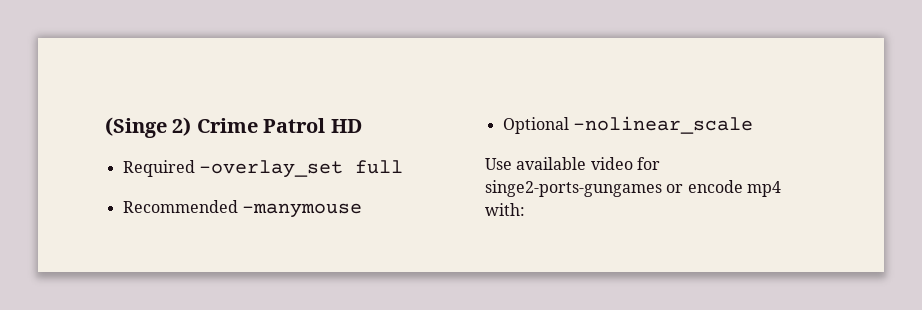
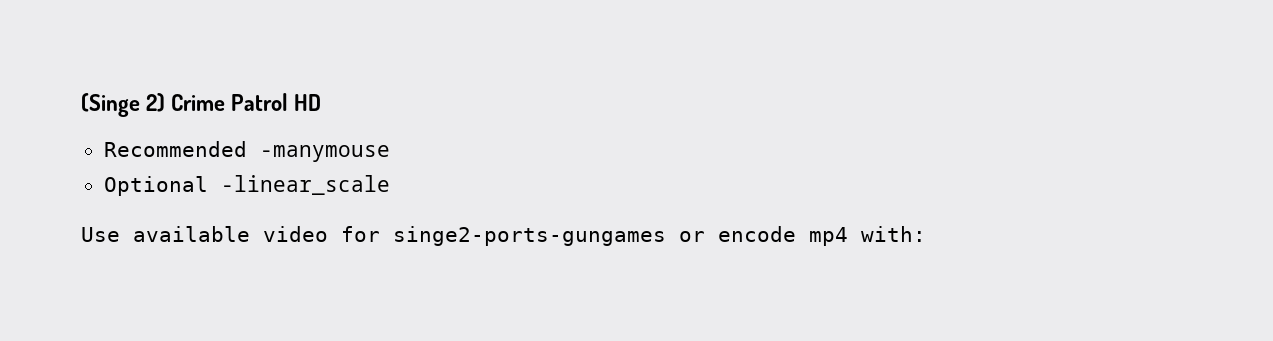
- Required -overlay_set full
- Optional -nolinear_scale
+ Optional -linear_scale

